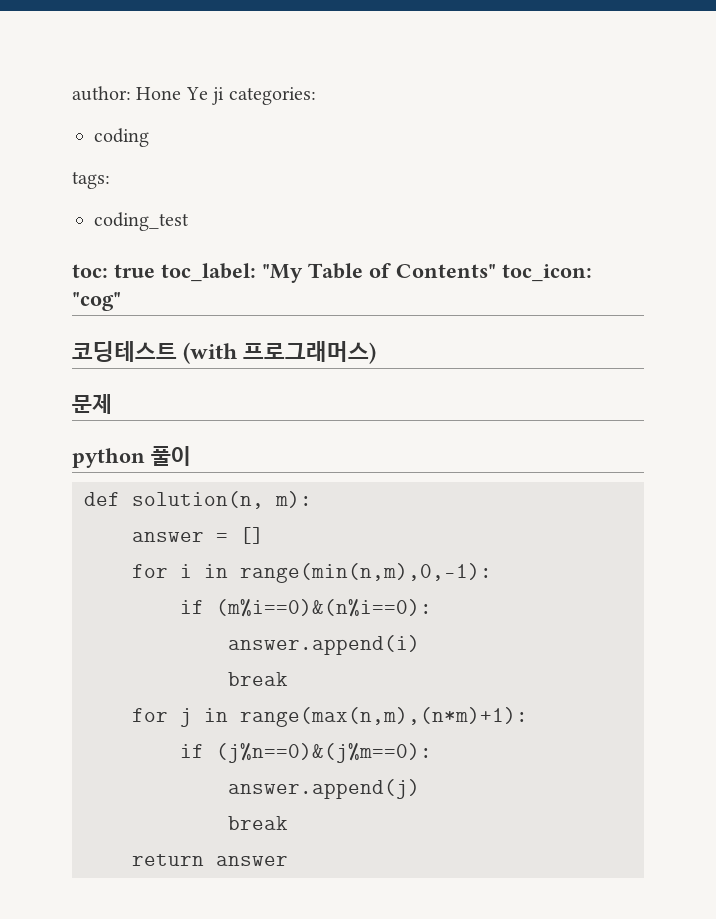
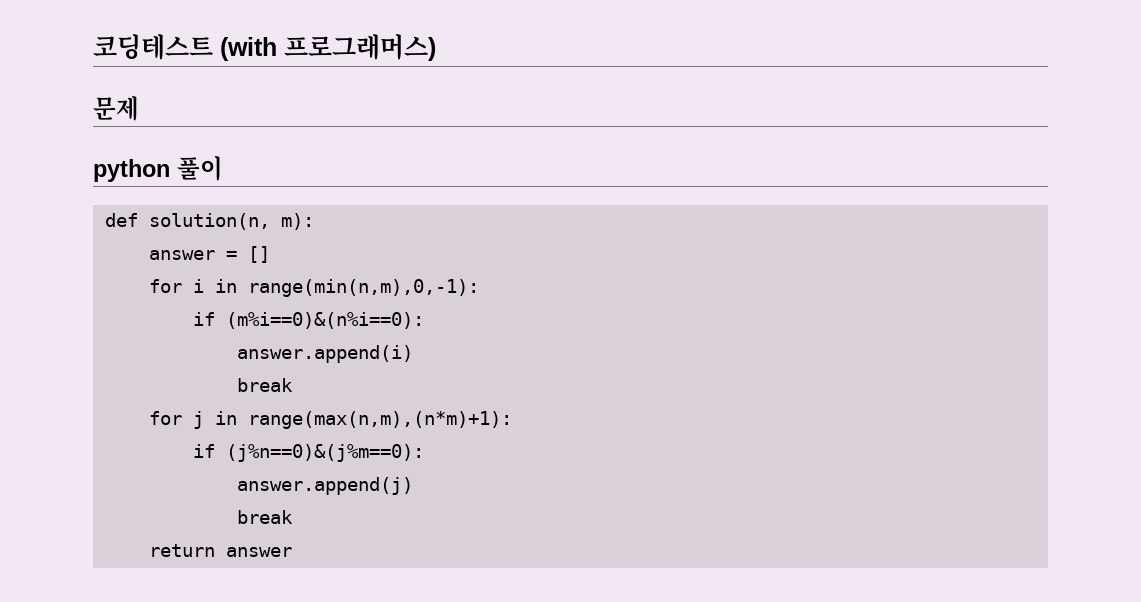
- author: Hone Ye ji categories:
- coding
- tags:
- coding_test
- toc: true toc_label: "My Table of Contents" toc_icon: "cog"

